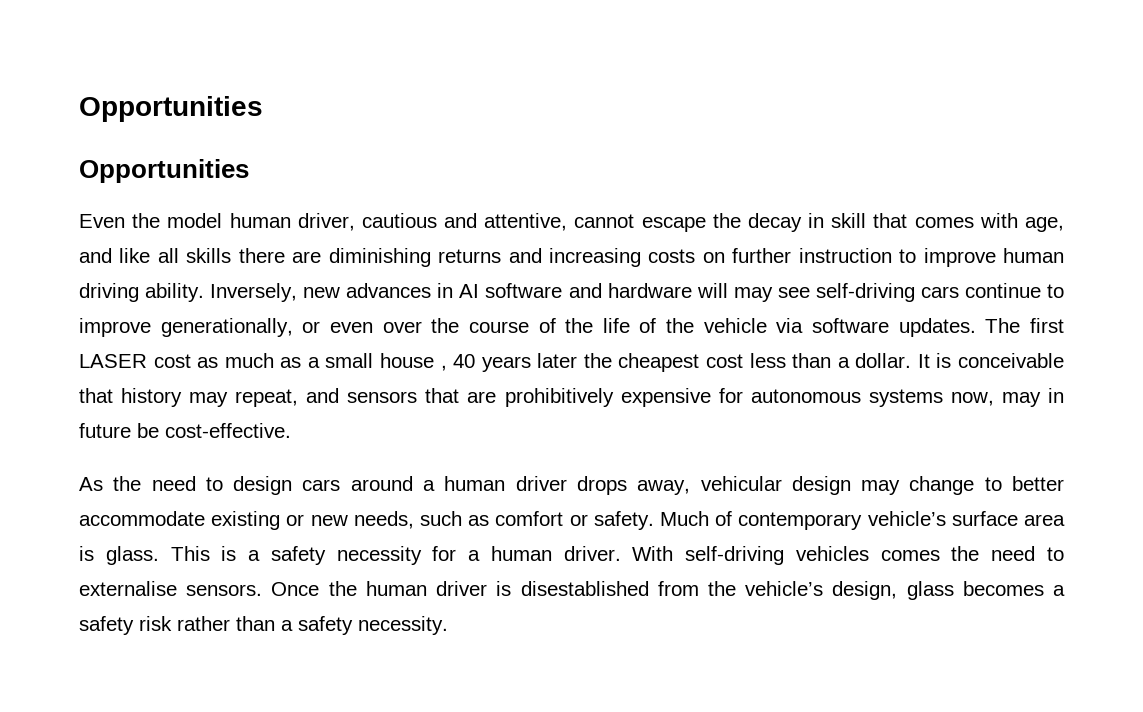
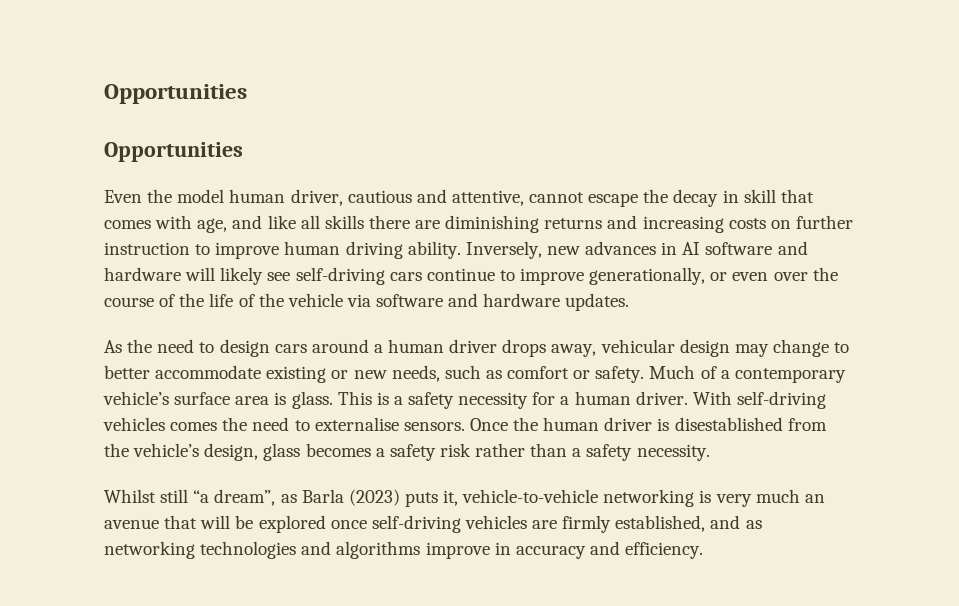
- Inversely, new advances in AI software and hardware will may see self-driving cars continue to improve generationally, or even over the course of the life of the vehicle via software updates. The first LASER cost as much as a small house , 40 years later the cheapest cost less than a dollar. It is conceivable that history may repeat, and sensors that are prohibitively expensive for autonomous systems now, may in future be cost-effective.
+ Inversely, new advances in AI software and hardware will likely see self-driving cars continue to improve generationally, or even over the course of the life of the vehicle via software and hardware updates.
- Much of contemporary vehicle’s surface area is glass.
+ Much of a contemporary vehicle’s surface area is glass.
+ Whilst still “a dream”, as Barla (2023) puts it, vehicle-to-vehicle networking is very much an avenue that will be explored once self-driving vehicles are firmly established, and as networking technologies and algorithms improve in accuracy and efficiency.

